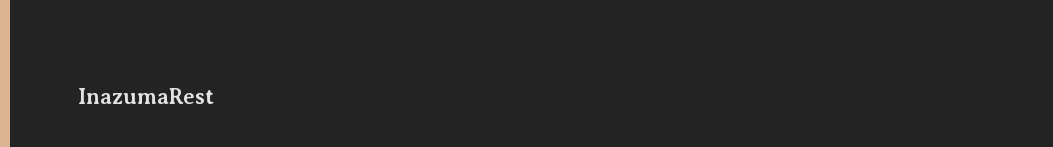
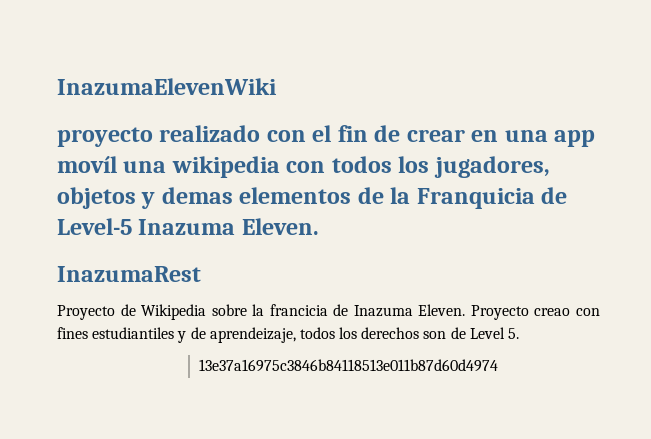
+ InazumaElevenWiki
+ proyecto realizado con el fin de crear en una app movíl una wikipedia con todos los jugadores, objetos y demas elementos de la Franquicia de Level-5 Inazuma Eleven.
  InazumaRest
+ Proyecto de Wikipedia sobre la francicia de Inazuma Eleven. Proyecto creao con fines estudiantiles y de aprendeizaje, todos los derechos son de Level 5.
+ 13e37a16975c3846b84118513e011b87d60d4974

